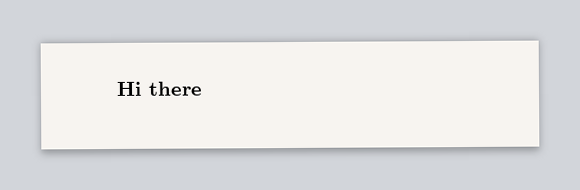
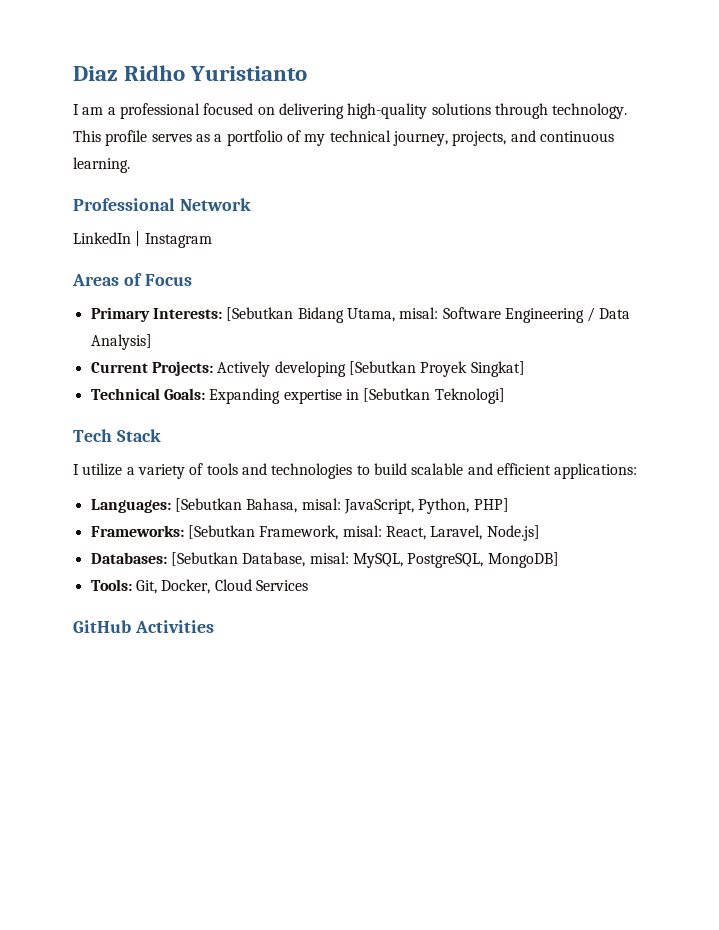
- Hi there
+ Diaz Ridho Yuristianto
+ I am a professional focused on delivering high-quality solutions through technology. This profile serves as a portfolio of my technical journey, projects, and continuous learning.
+ Professional Network
+ LinkedIn | Instagram
+ Areas of Focus
+ Primary Interests: [Sebutkan Bidang Utama, misal: Software Engineering / Data Analysis]
+ Current Projects: Actively developing [Sebutkan Proyek Singkat]
+ Technical Goals: Expanding expertise in [Sebutkan Teknologi]
+ Tech Stack
+ I utilize a variety of tools and technologies to build scalable and efficient applications:
+ Languages: [Sebutkan Bahasa, misal: JavaScript, Python, PHP]
+ Frameworks: [Sebutkan Framework, misal: React, Laravel, Node.js]
+ Databases: [Sebutkan Database, misal: MySQL, PostgreSQL, MongoDB]
+ Tools: Git, Docker, Cloud Services
+ GitHub Activities

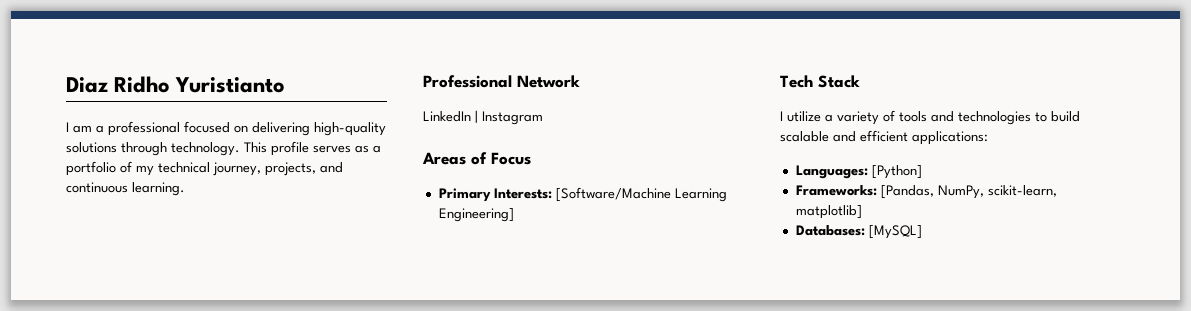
- Primary Interests: [Sebutkan Bidang Utama, misal: Software Engineering / Data Analysis]
- Current Projects: Actively developing [Sebutkan Proyek Singkat]
- Technical Goals: Expanding expertise in [Sebutkan Teknologi]
+ Primary Interests: [Software/Machine Learning Engineering]
- Languages: [Sebutkan Bahasa, misal: JavaScript, Python, PHP]
- Frameworks: [Sebutkan Framework, misal: React, Laravel, Node.js]
- Databases: [Sebutkan Database, misal: MySQL, PostgreSQL, MongoDB]
- Tools: Git, Docker, Cloud Services
- GitHub Activities
+ Languages: [Python]
+ Frameworks: [Pandas, NumPy, scikit-learn, matplotlib]
+ Databases: [MySQL]

